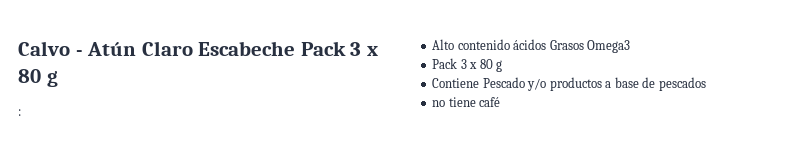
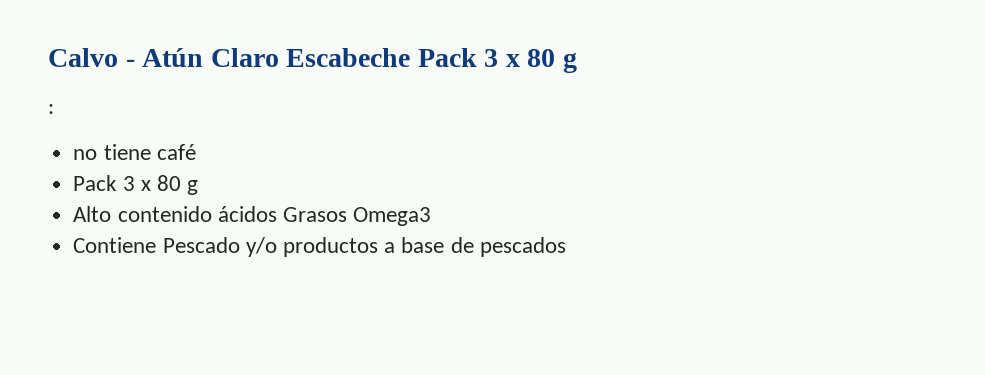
+ no tiene café
+ Pack 3 x 80 g
  Alto contenido ácidos Grasos Omega3
- Pack 3 x 80 g
- no tiene café

